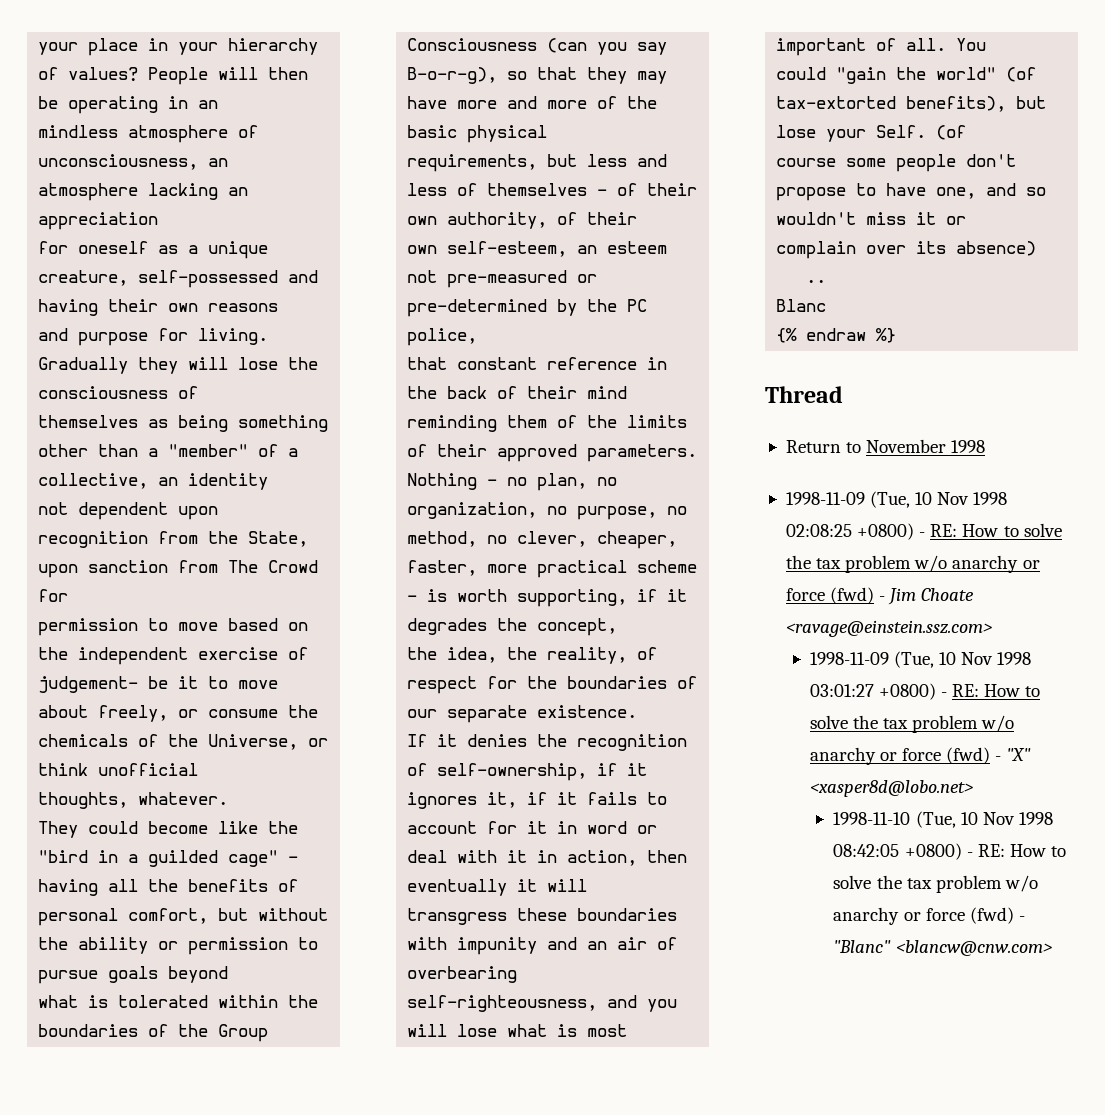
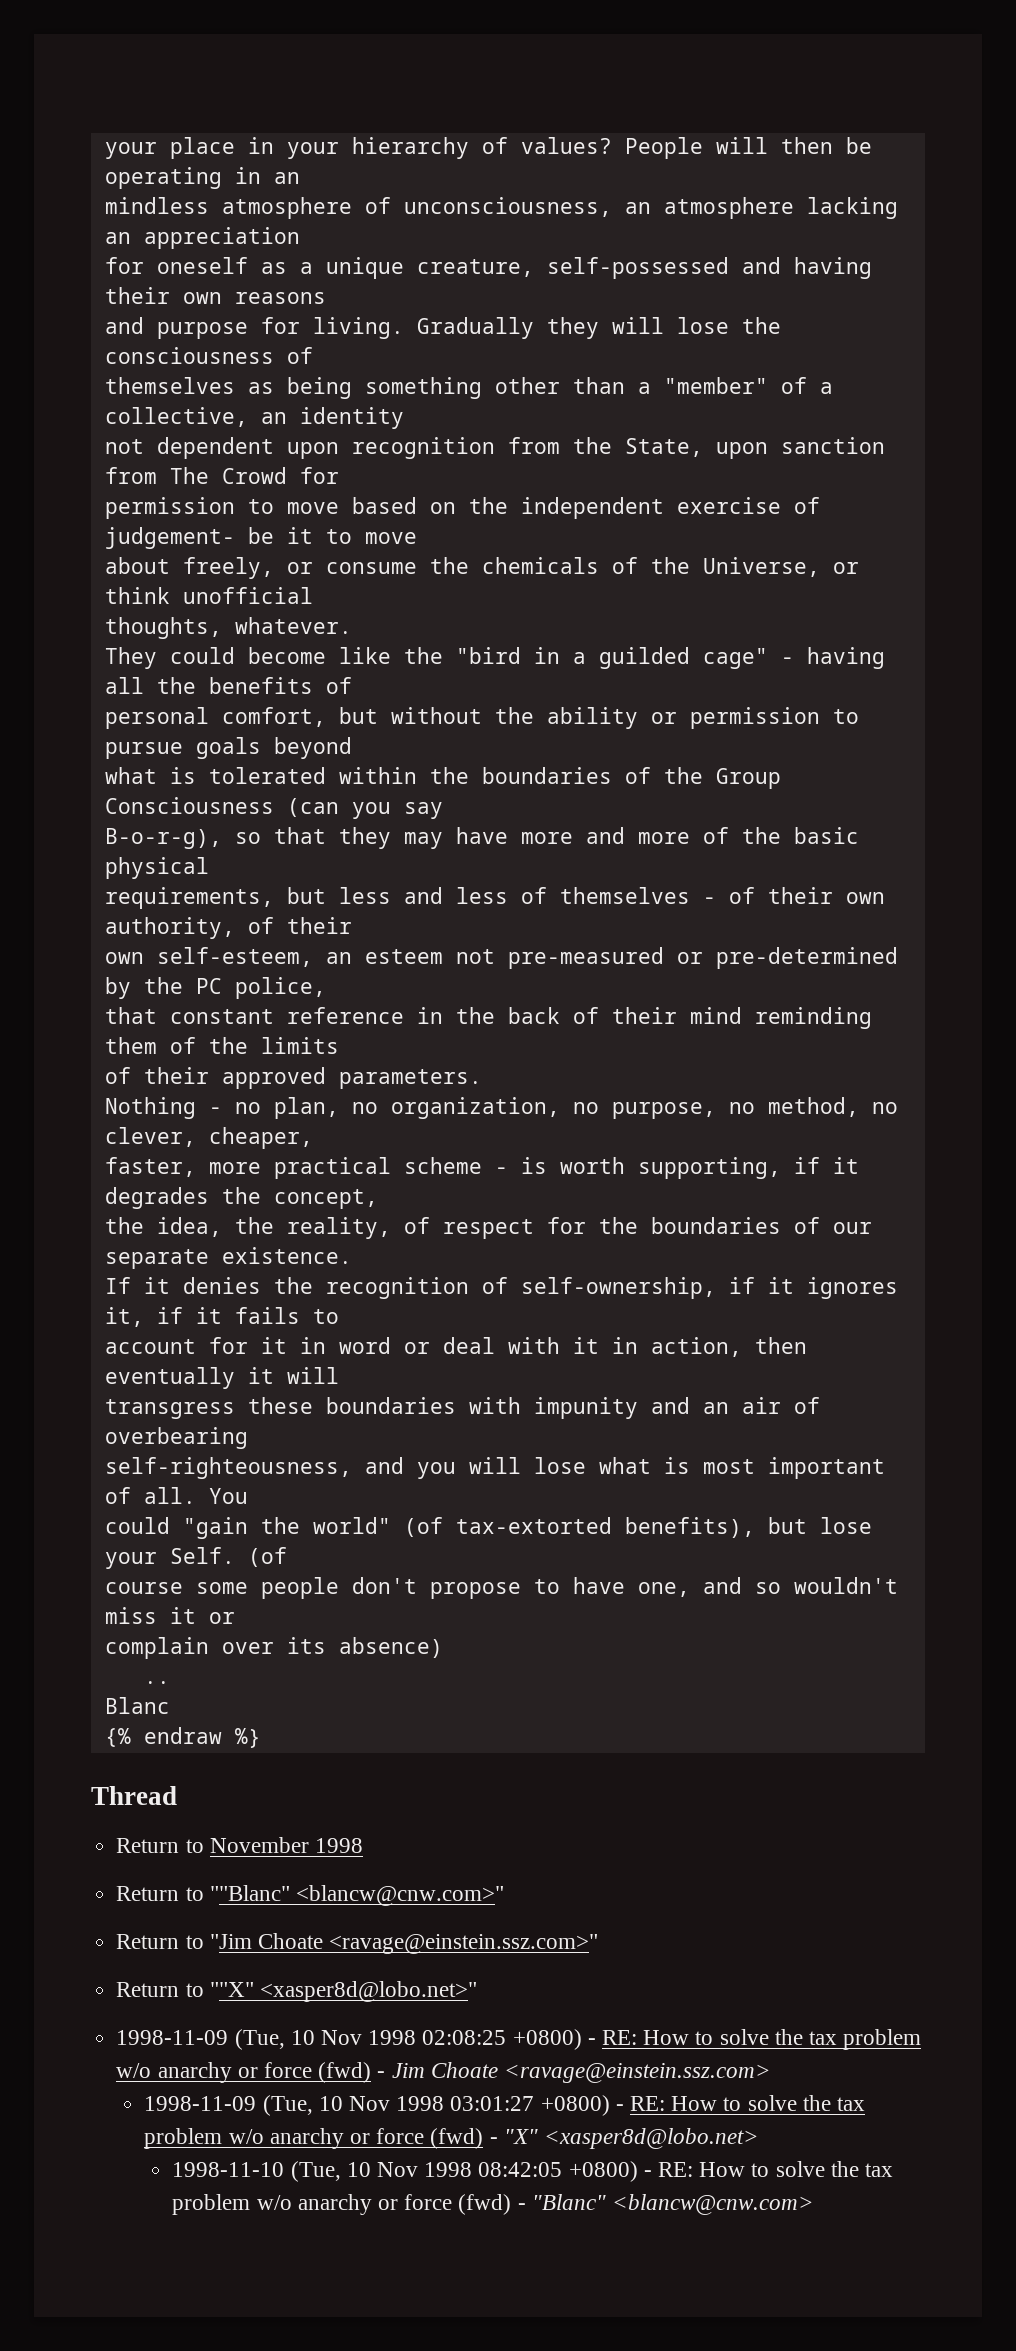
+ Return to ""Blanc" <blancw@cnw.com>"
+ Return to "Jim Choate <ravage@einstein.ssz.com>"
+ Return to ""X" <xasper8d@lobo.net>"

